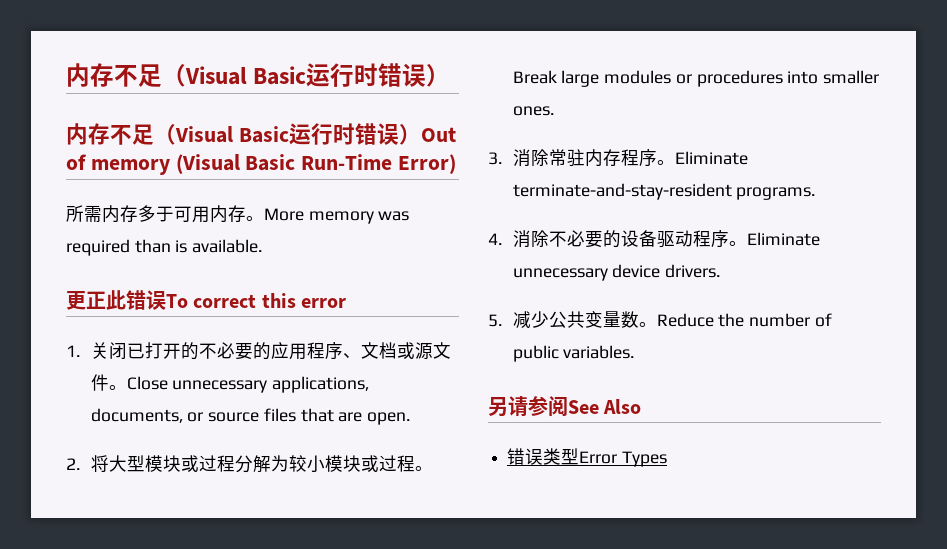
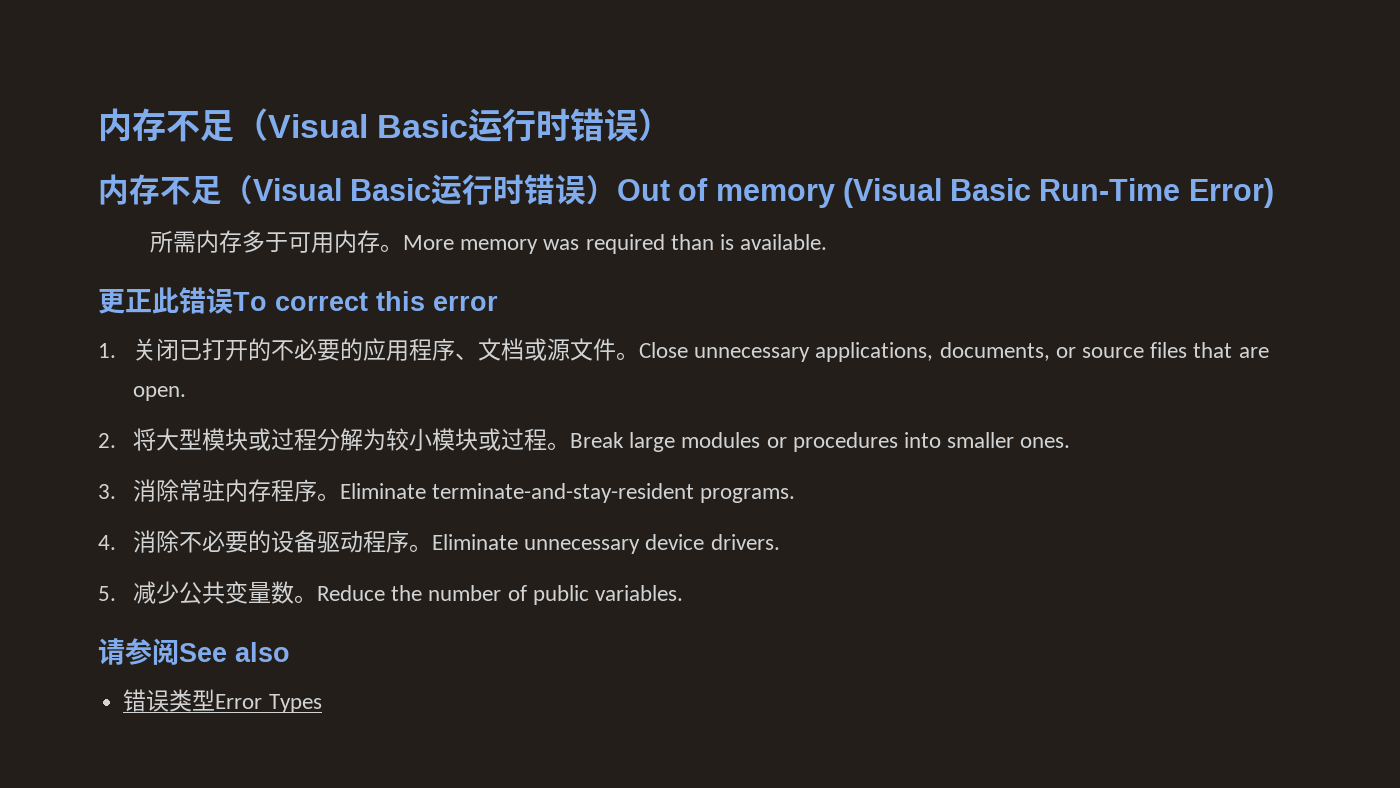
- 另请参阅See Also
+ 请参阅See also

